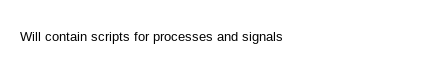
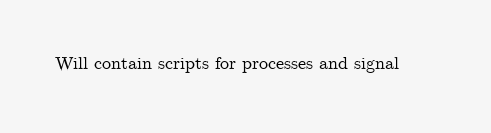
- Will contain scripts for processes and signals
+ Will contain scripts for processes and signal

